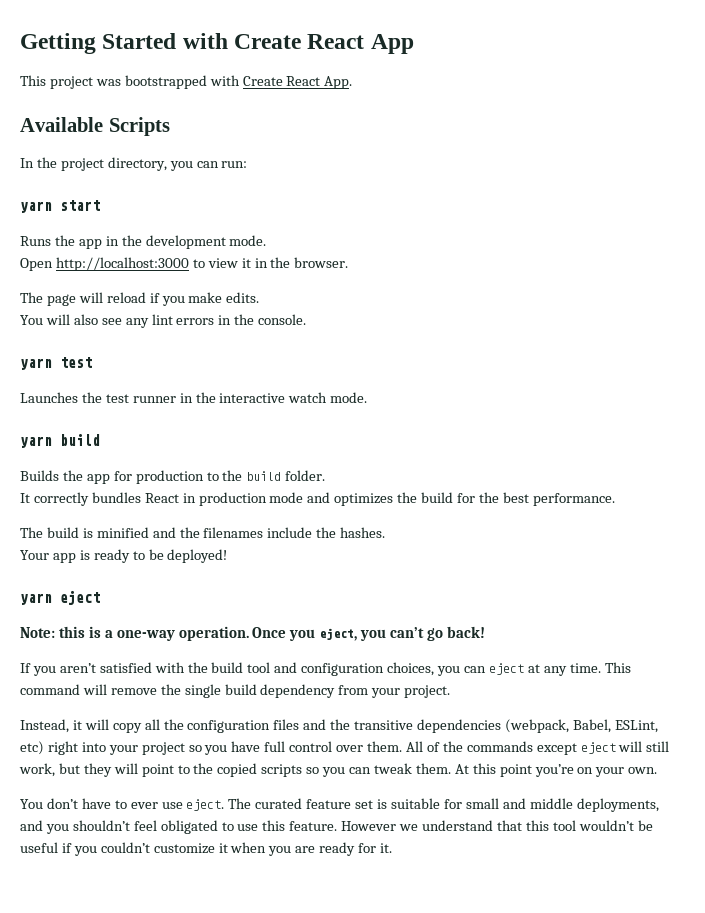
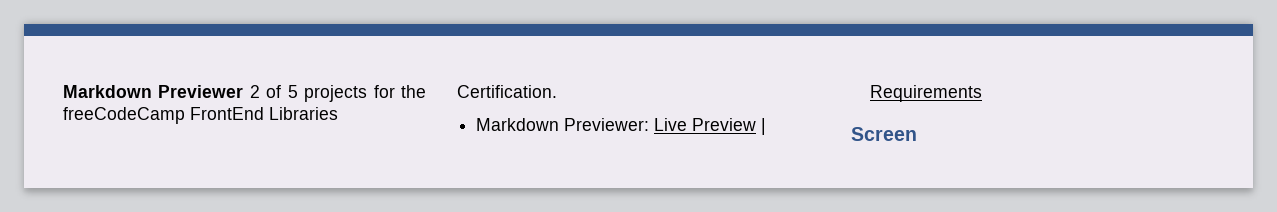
- Getting Started with Create React App
- This project was bootstrapped with Create React App.
- Available Scripts
- In the project directory, you can run:
- yarn start
- Runs the app in the development mode.
- Open http://localhost:3000 to view it in the browser.
- The page will reload if you make edits.
- You will also see any lint errors in the console.
- yarn test
- Launches the test runner in the interactive watch mode.
- yarn build
- Builds the app for production to the build folder.
- It correctly bundles React in production mode and optimizes the build for the best performance.
- The build is minified and the filenames include the hashes.
- Your app is ready to be deployed!
- yarn eject
- Note: this is a one-way operation. Once you eject, you can’t go back!
- If you aren’t satisfied with the build tool and configuration choices, you can eject at any time. This command will remove the single build dependency from your project.
- Instead, it will copy all the configuration files and the transitive dependencies (webpack, Babel, ESLint, etc) right into your project so you have full control over them. All of the commands except eject will still work, but they will point to the copied scripts so you can tweak them. At this point you’re on your own.
- You don’t have to ever use eject. The curated feature set is suitable for small and middle deployments, and you shouldn’t feel obligated to use this feature. However we understand that this tool wouldn’t be useful if you couldn’t customize it when you are ready for it.
+ Markdown Previewer 2 of 5 projects for the freeCodeCamp FrontEnd Libraries Certification.
+ Markdown Previewer: Live Preview | Requirements
+ Screen

